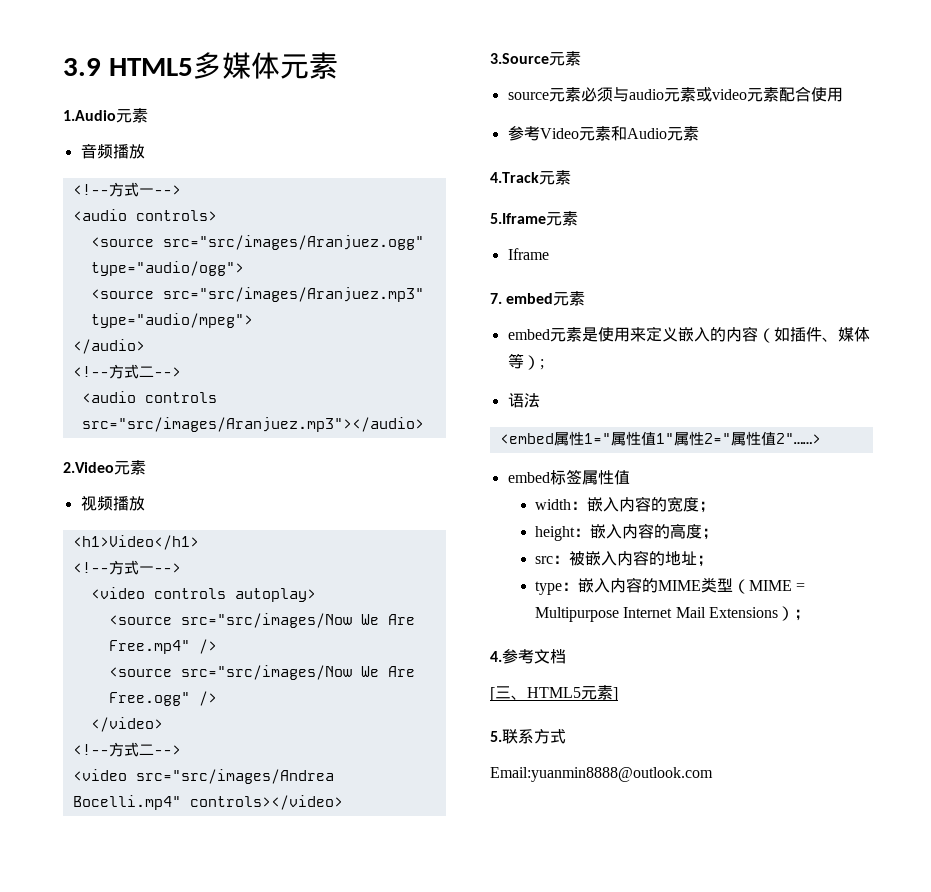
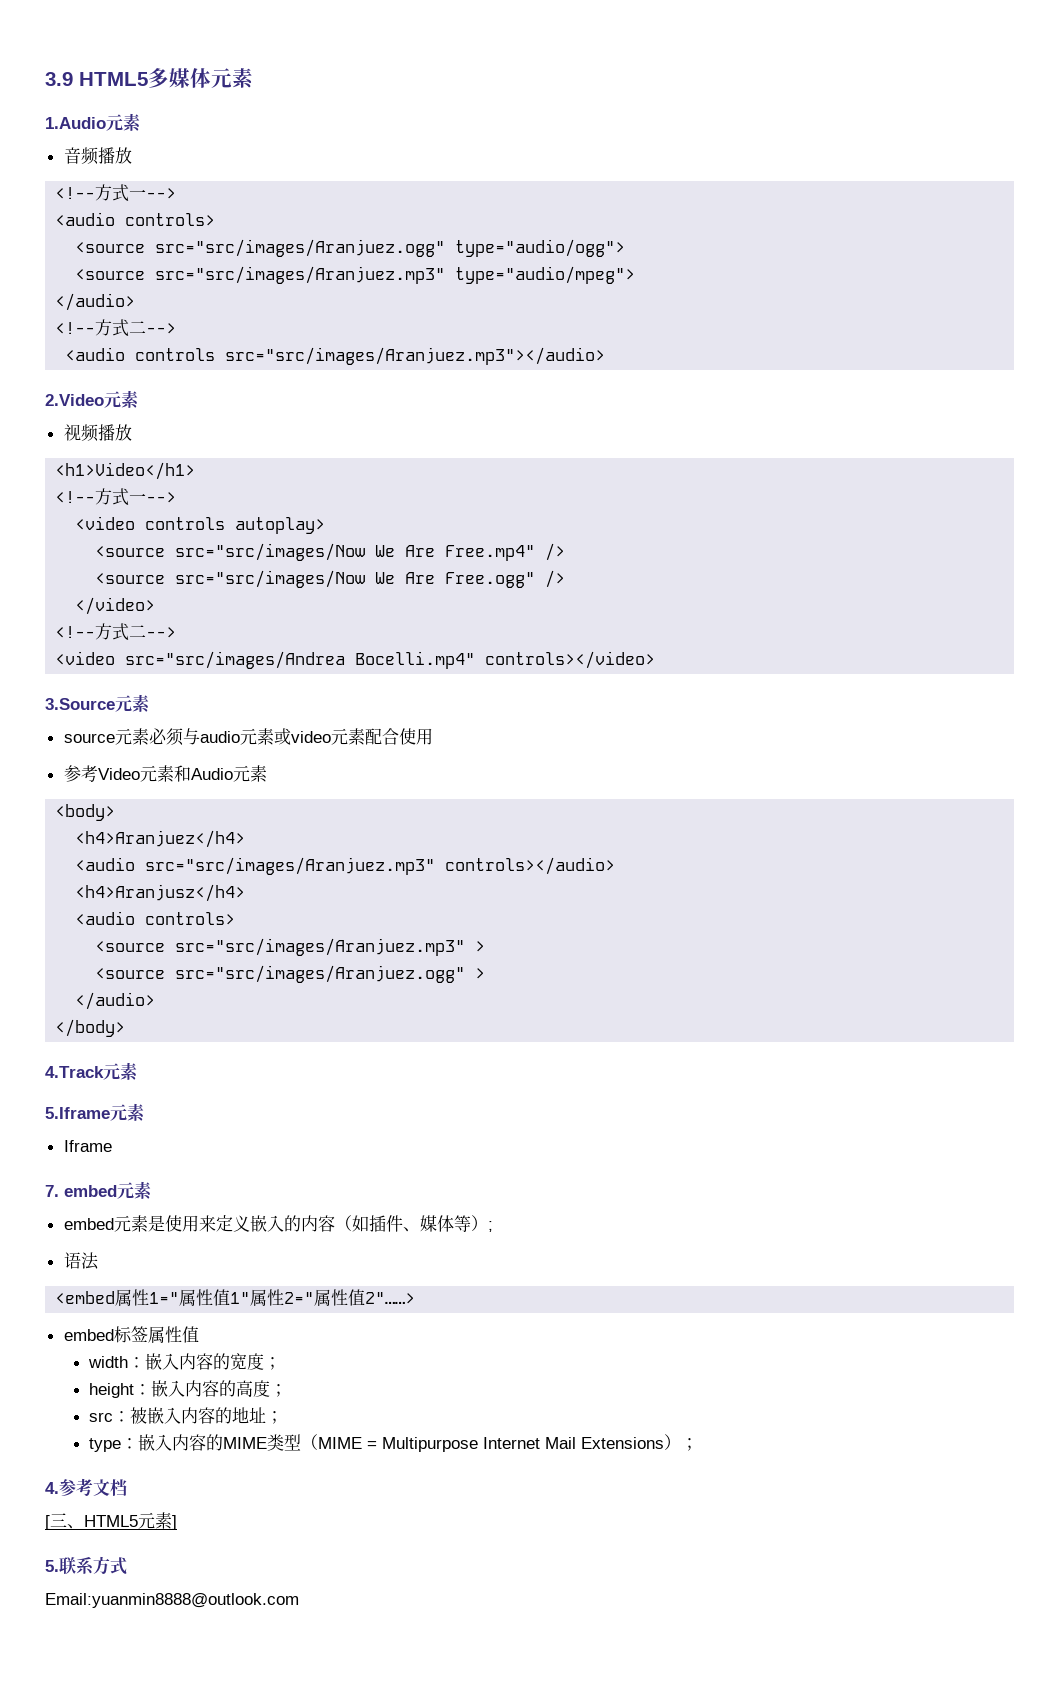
+ <body>
+ <h4>Aranjuez</h4>
+ <audio src="src/images/Aranjuez.mp3" controls></audio>
+ <h4>Aranjusz</h4>
+ <audio controls>
+ <source src="src/images/Aranjuez.mp3" >
+ <source src="src/images/Aranjuez.ogg" >
+ </audio>
+ </body>

